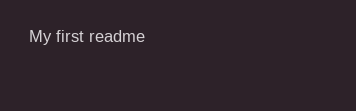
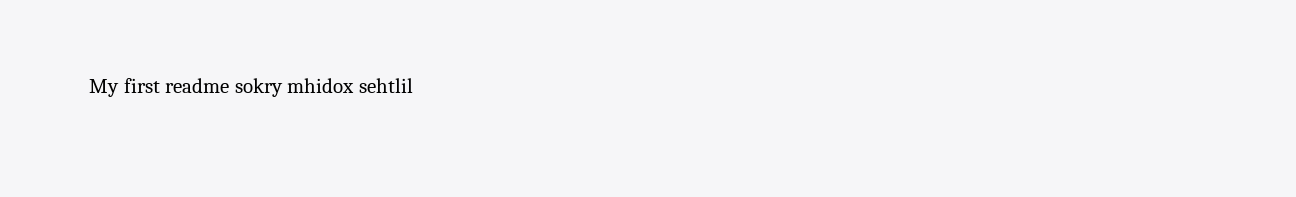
- My first readme
+ My first readme sokry mhidox sehtlil

